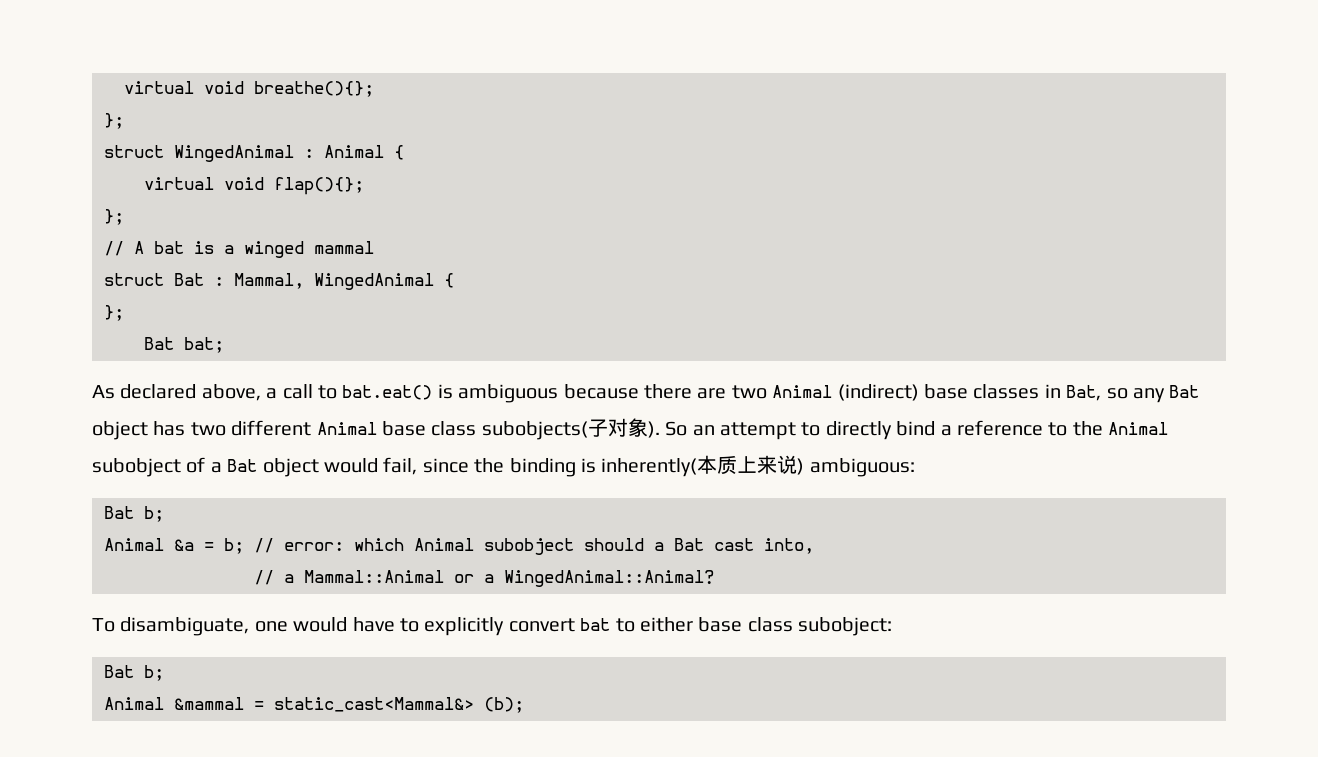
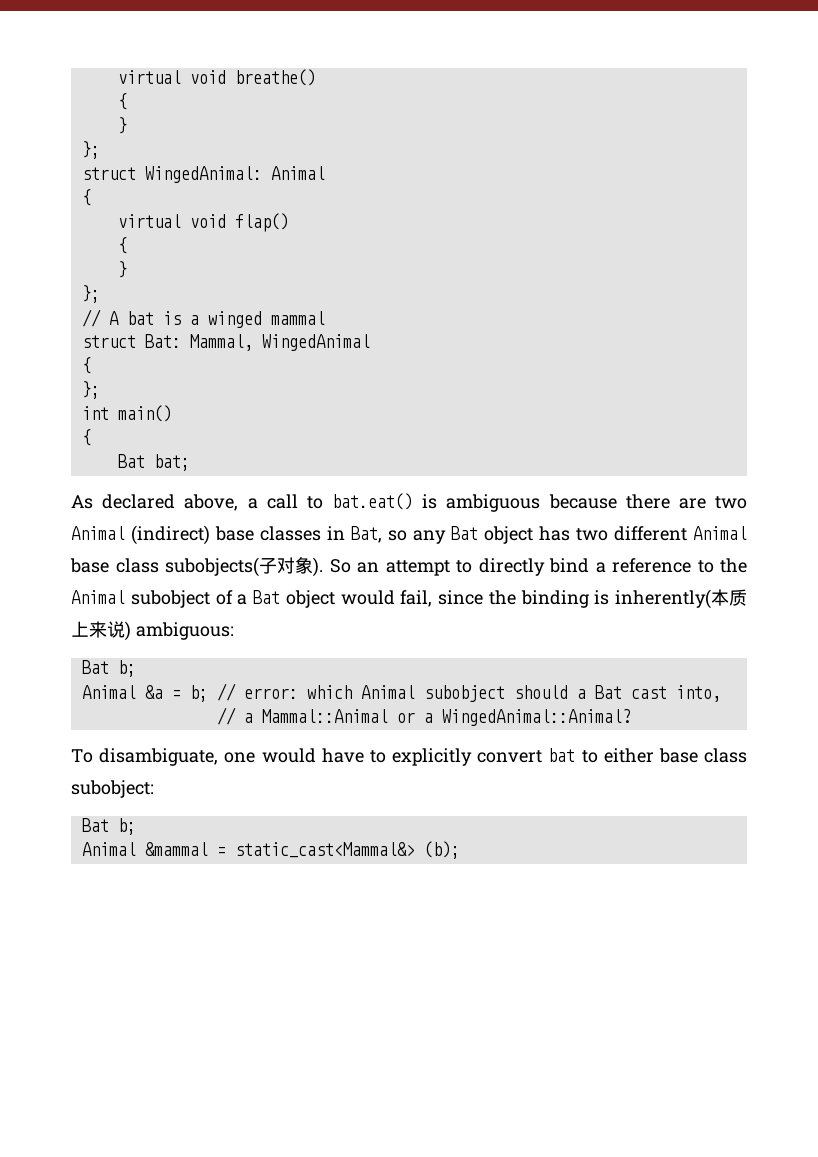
- virtual void breathe(){};
+ virtual void breathe()
+ {
+ }
- struct WingedAnimal : Animal {
+ struct WingedAnimal: Animal
+ {
- virtual void flap(){};
+ virtual void flap()
+ {
+ }
- struct Bat : Mammal, WingedAnimal {
+ struct Bat: Mammal, WingedAnimal
+ {
+ int main()
+ {

